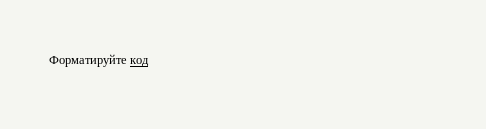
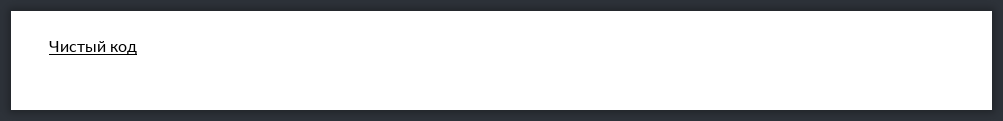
- Форматируйте код
+ Чистый код

